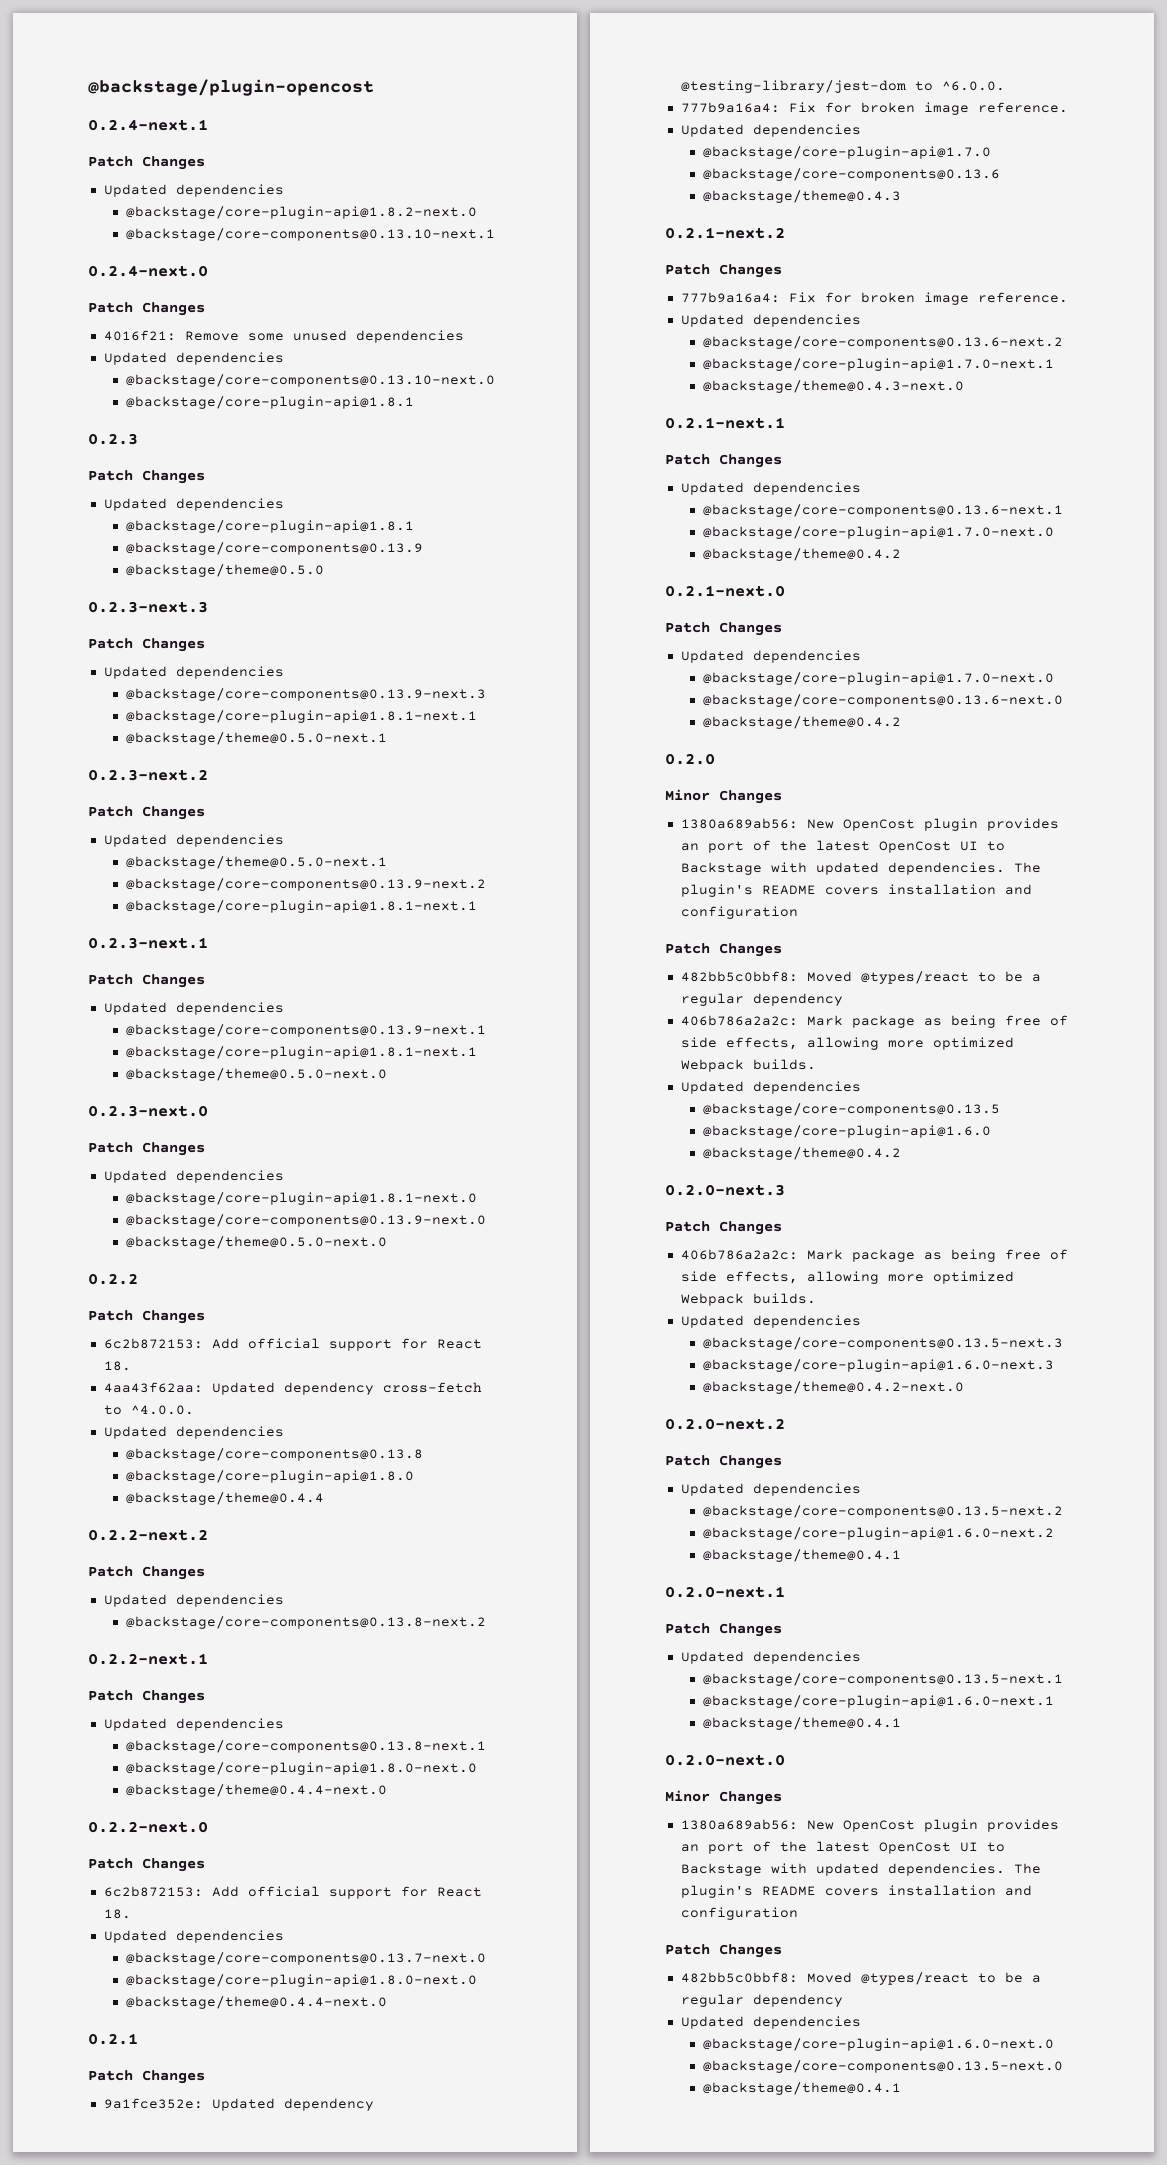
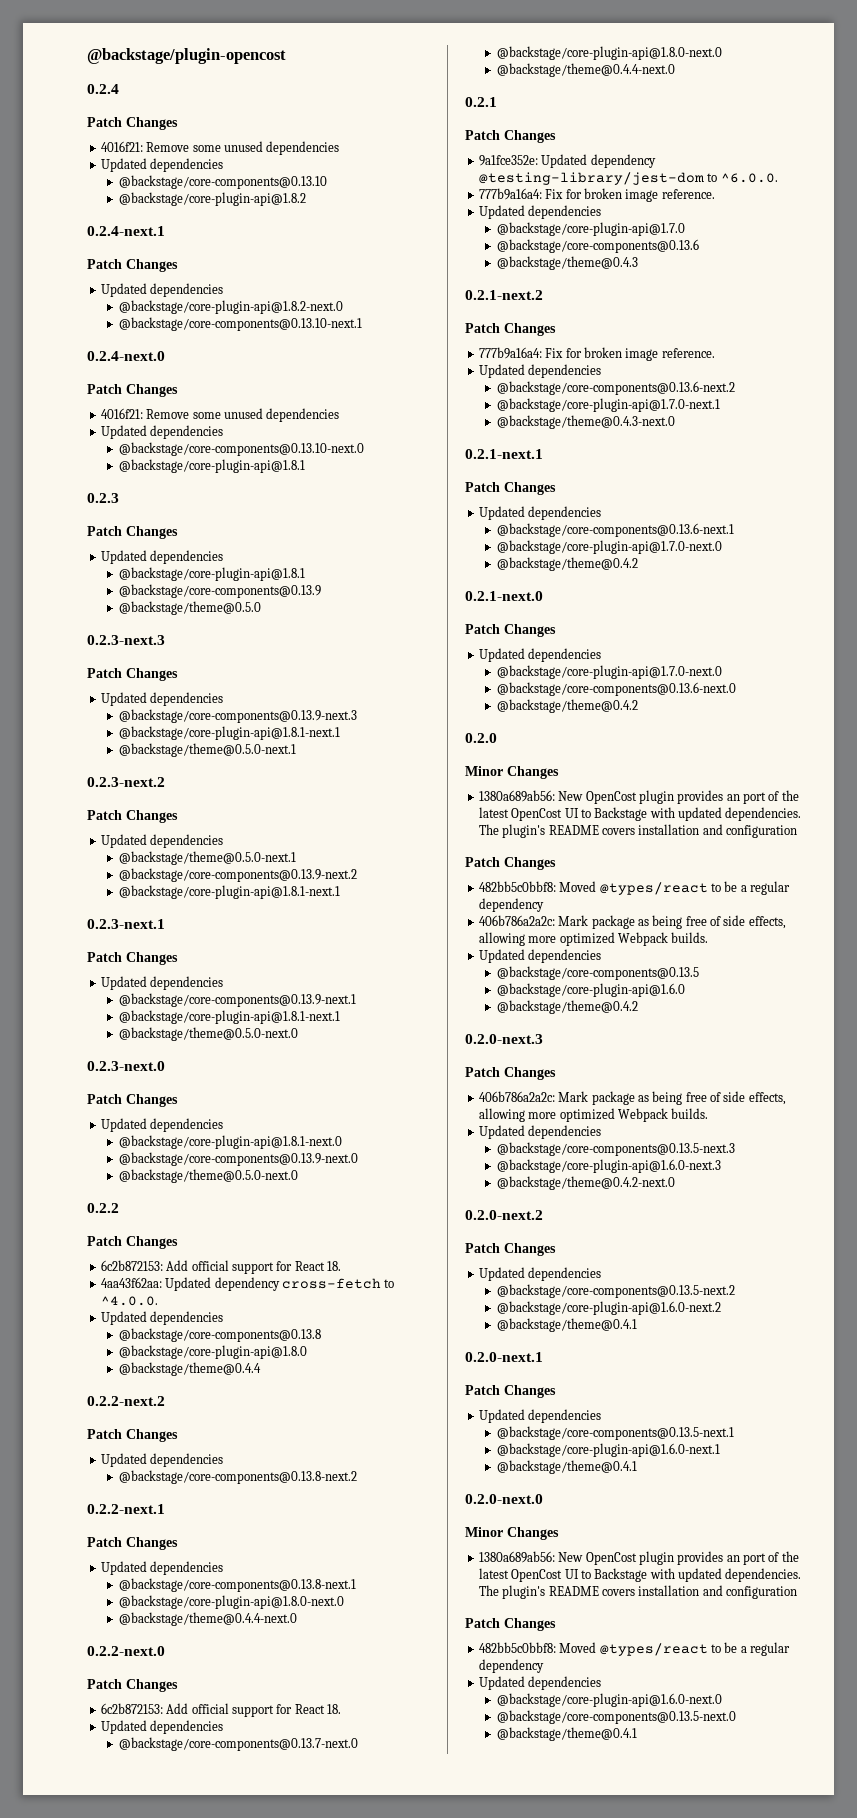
+ 0.2.4
+ Patch Changes
+ 4016f21: Remove some unused dependencies
+ Updated dependencies
+ @backstage/core-components@0.13.10
+ @backstage/core-plugin-api@1.8.2

